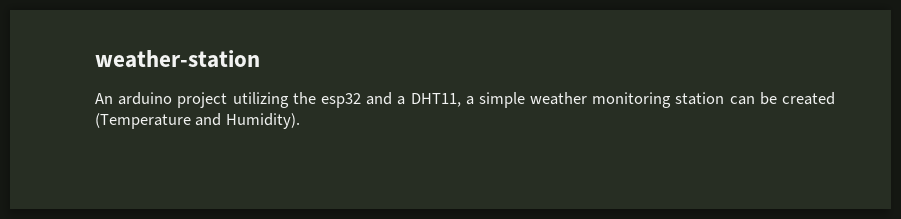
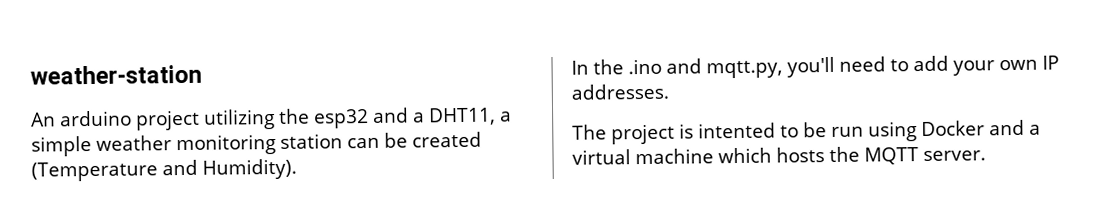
+ In the .ino and mqtt.py, you'll need to add your own IP addresses.
+ The project is intented to be run using Docker and a virtual machine which hosts the MQTT server.

